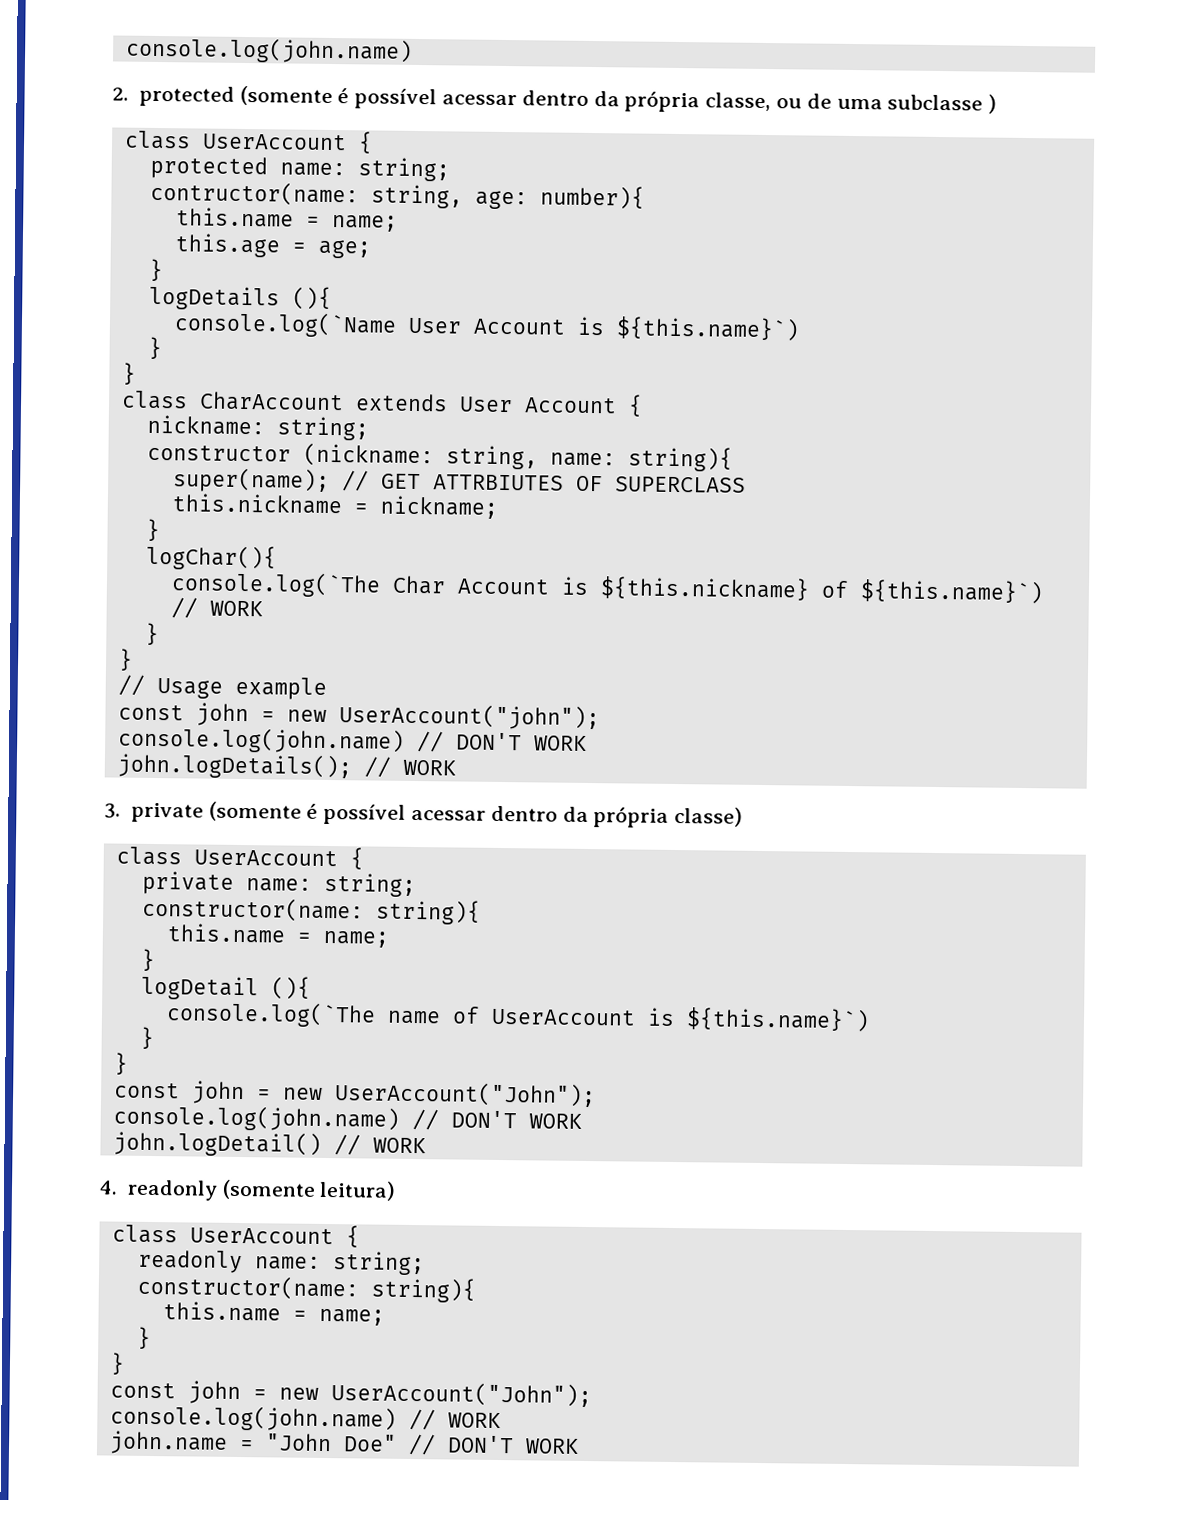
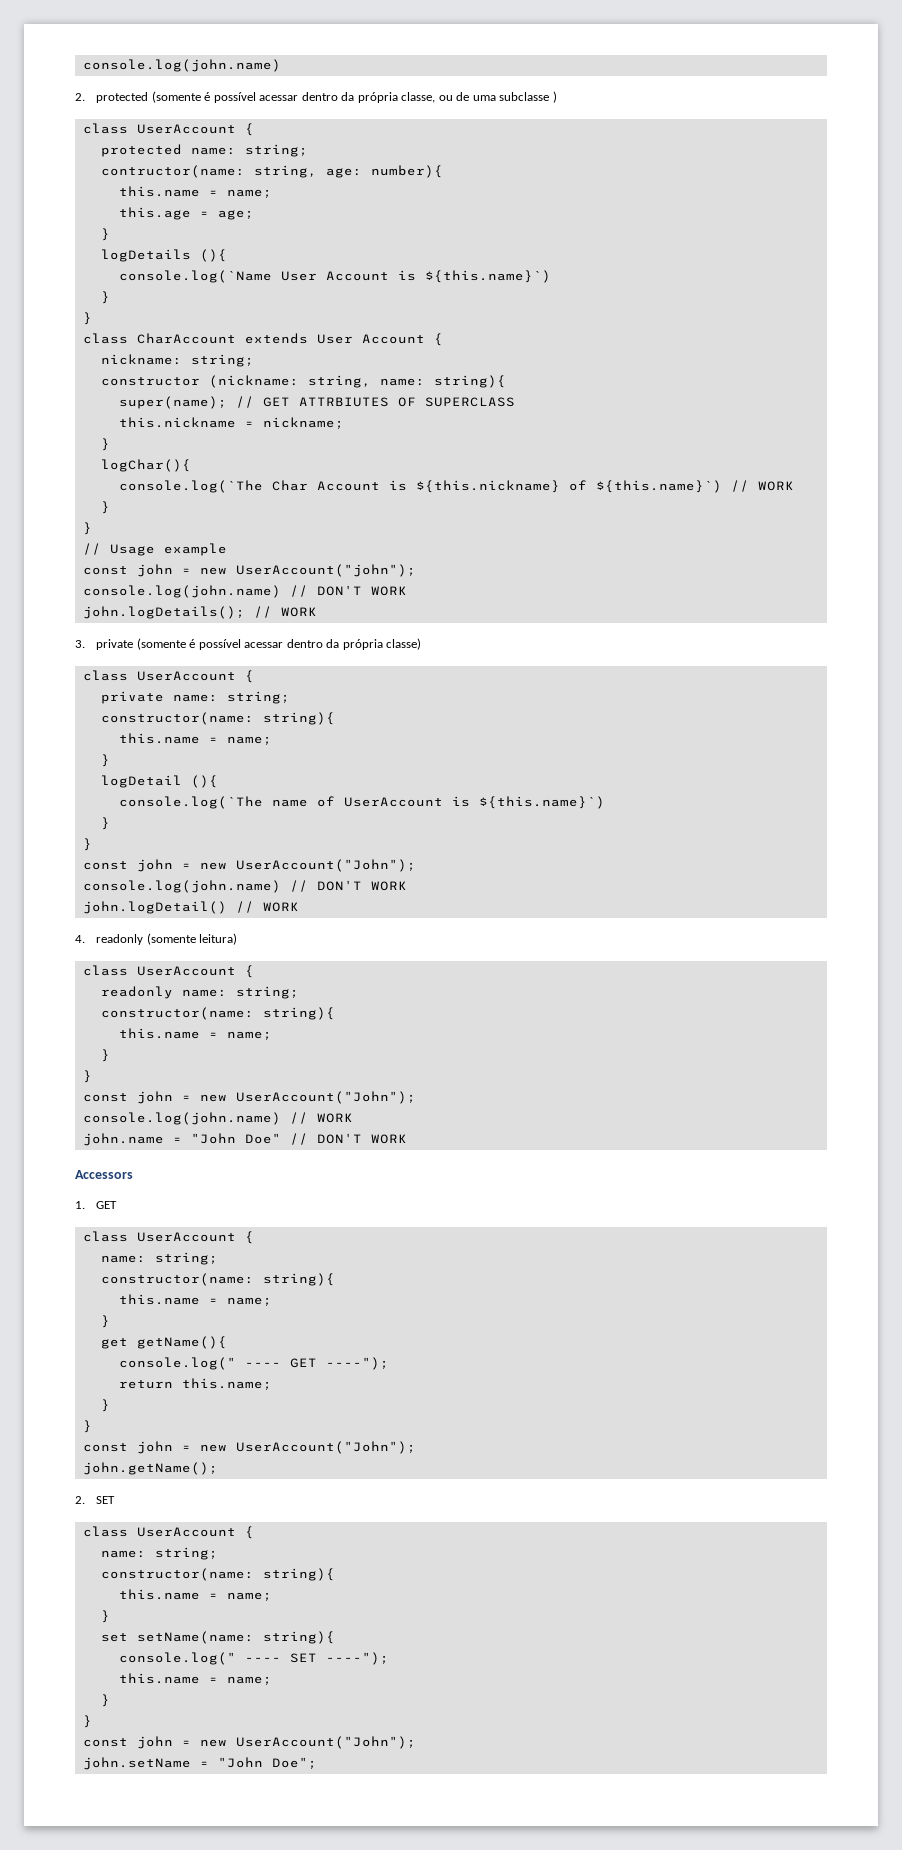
+ Accessors
+ 1. GET
+ class UserAccount {
+ name: string;
+ constructor(name: string){
+ this.name = name;
+ }
+ get getName(){
+ console.log(" ---- GET ----");
+ return this.name;
+ }
+ }
+ const john = new UserAccount("John");
+ john.getName();
+ 2. SET
+ class UserAccount {
+ name: string;
+ constructor(name: string){
+ this.name = name;
+ }
+ set setName(name: string){
+ console.log(" ---- SET ----");
+ this.name = name;
+ }
+ }
+ const john = new UserAccount("John");
+ john.setName = "John Doe";

